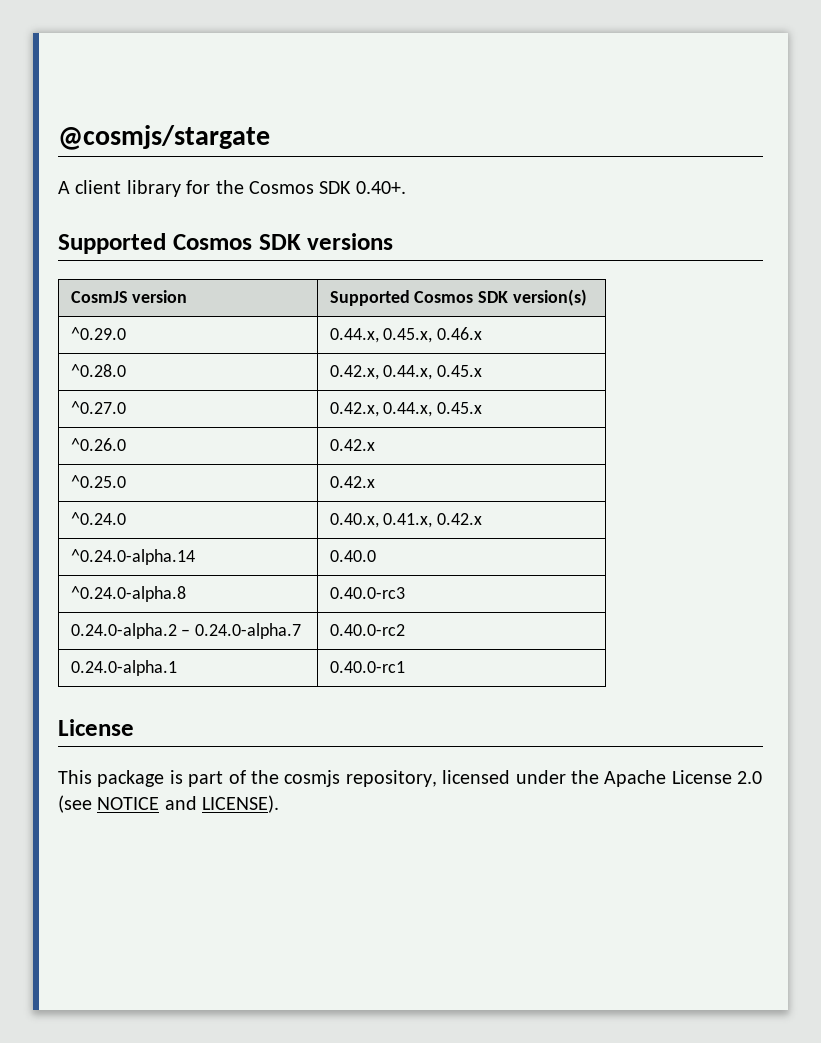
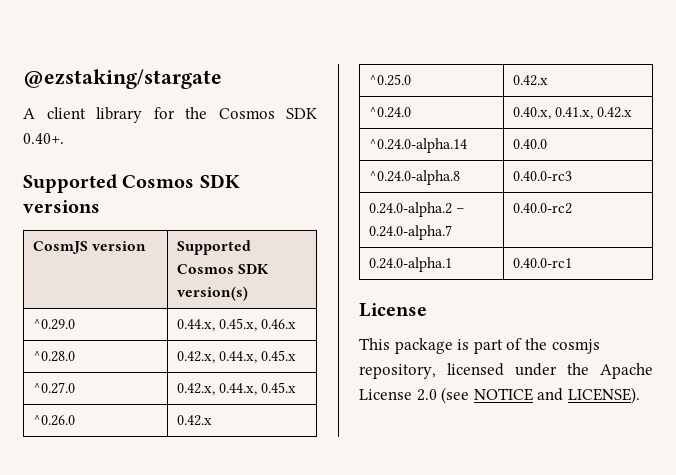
- @cosmjs/stargate
+ @ezstaking/stargate

